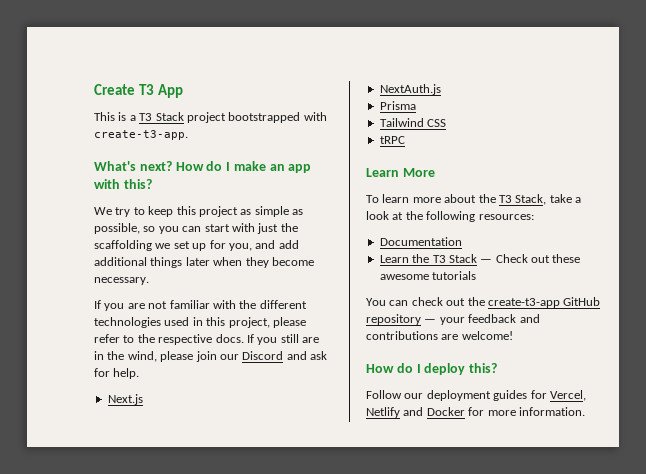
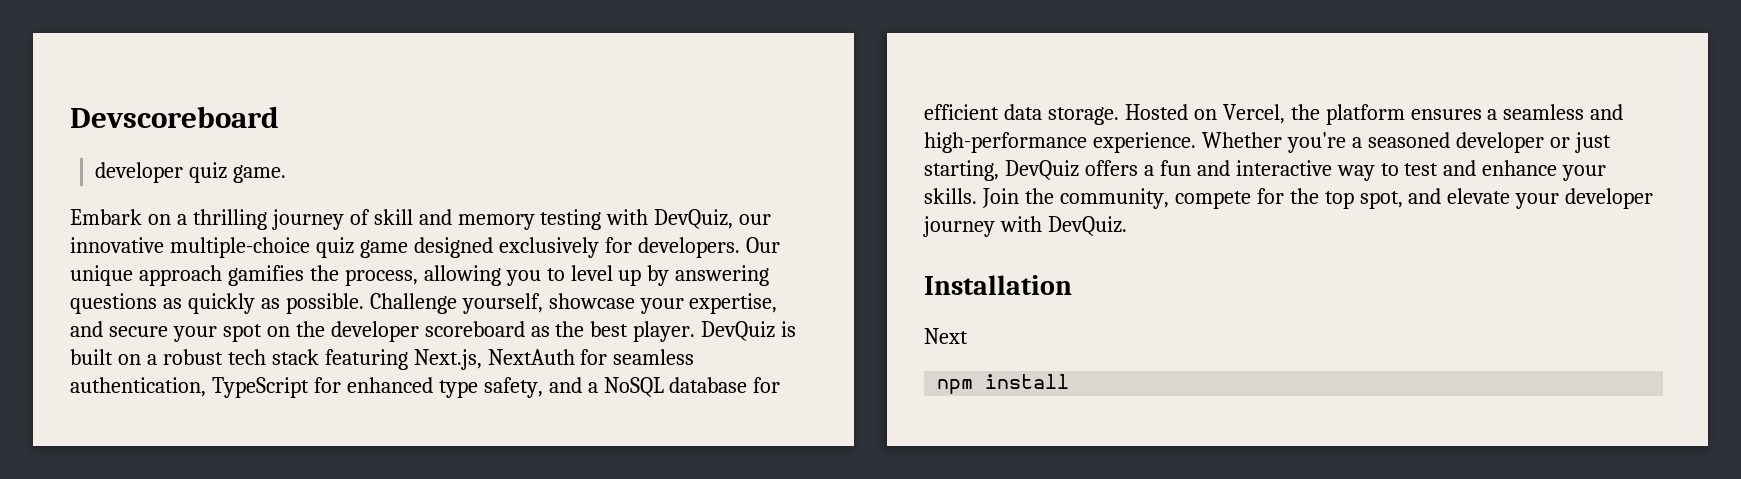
- Create T3 App
- This is a T3 Stack project bootstrapped with create-t3-app.
- What's next? How do I make an app with this?
- We try to keep this project as simple as possible, so you can start with just the scaffolding we set up for you, and add additional things later when they become necessary.
- If you are not familiar with the different technologies used in this project, please refer to the respective docs. If you still are in the wind, please join our Discord and ask for help.
- Next.js
- NextAuth.js
- Prisma
- Tailwind CSS
- tRPC
- Learn More
- To learn more about the T3 Stack, take a look at the following resources:
- Documentation
- Learn the T3 Stack — Check out these awesome tutorials
- You can check out the create-t3-app GitHub repository — your feedback and contributions are welcome!
- How do I deploy this?
- Follow our deployment guides for Vercel, Netlify and Docker for more information.
+ Devscoreboard
+ developer quiz game.
+ Embark on a thrilling journey of skill and memory testing with DevQuiz, our innovative multiple-choice quiz game designed exclusively for developers. Our unique approach gamifies the process, allowing you to level up by answering questions as quickly as possible. Challenge yourself, showcase your expertise, and secure your spot on the developer scoreboard as the best player. DevQuiz is built on a robust tech stack featuring Next.js, NextAuth for seamless authentication, TypeScript for enhanced type safety, and a NoSQL database for efficient data storage. Hosted on Vercel, the platform ensures a seamless and high-performance experience. Whether you're a seasoned developer or just starting, DevQuiz offers a fun and interactive way to test and enhance your skills. Join the community, compete for the top spot, and elevate your developer journey with DevQuiz.
+ Installation
+ Next
+ npm install

